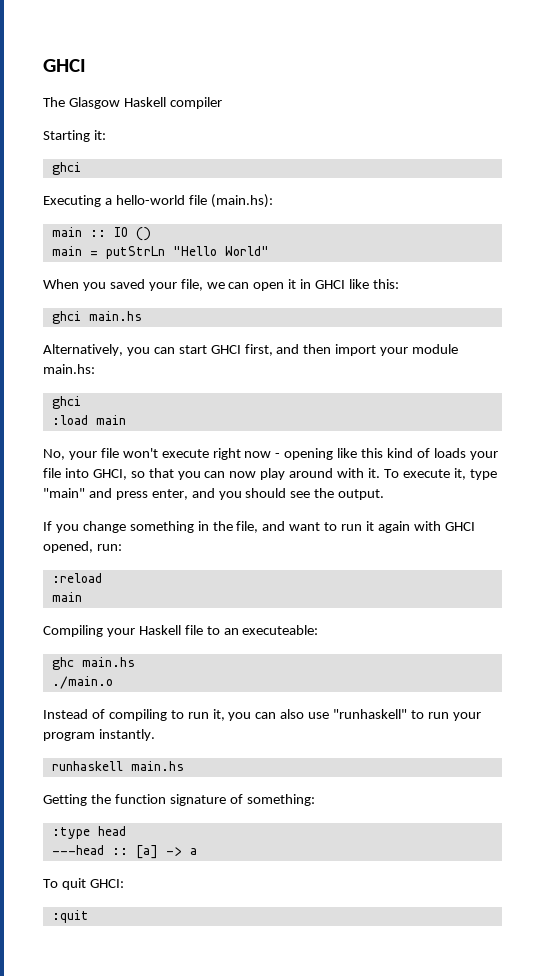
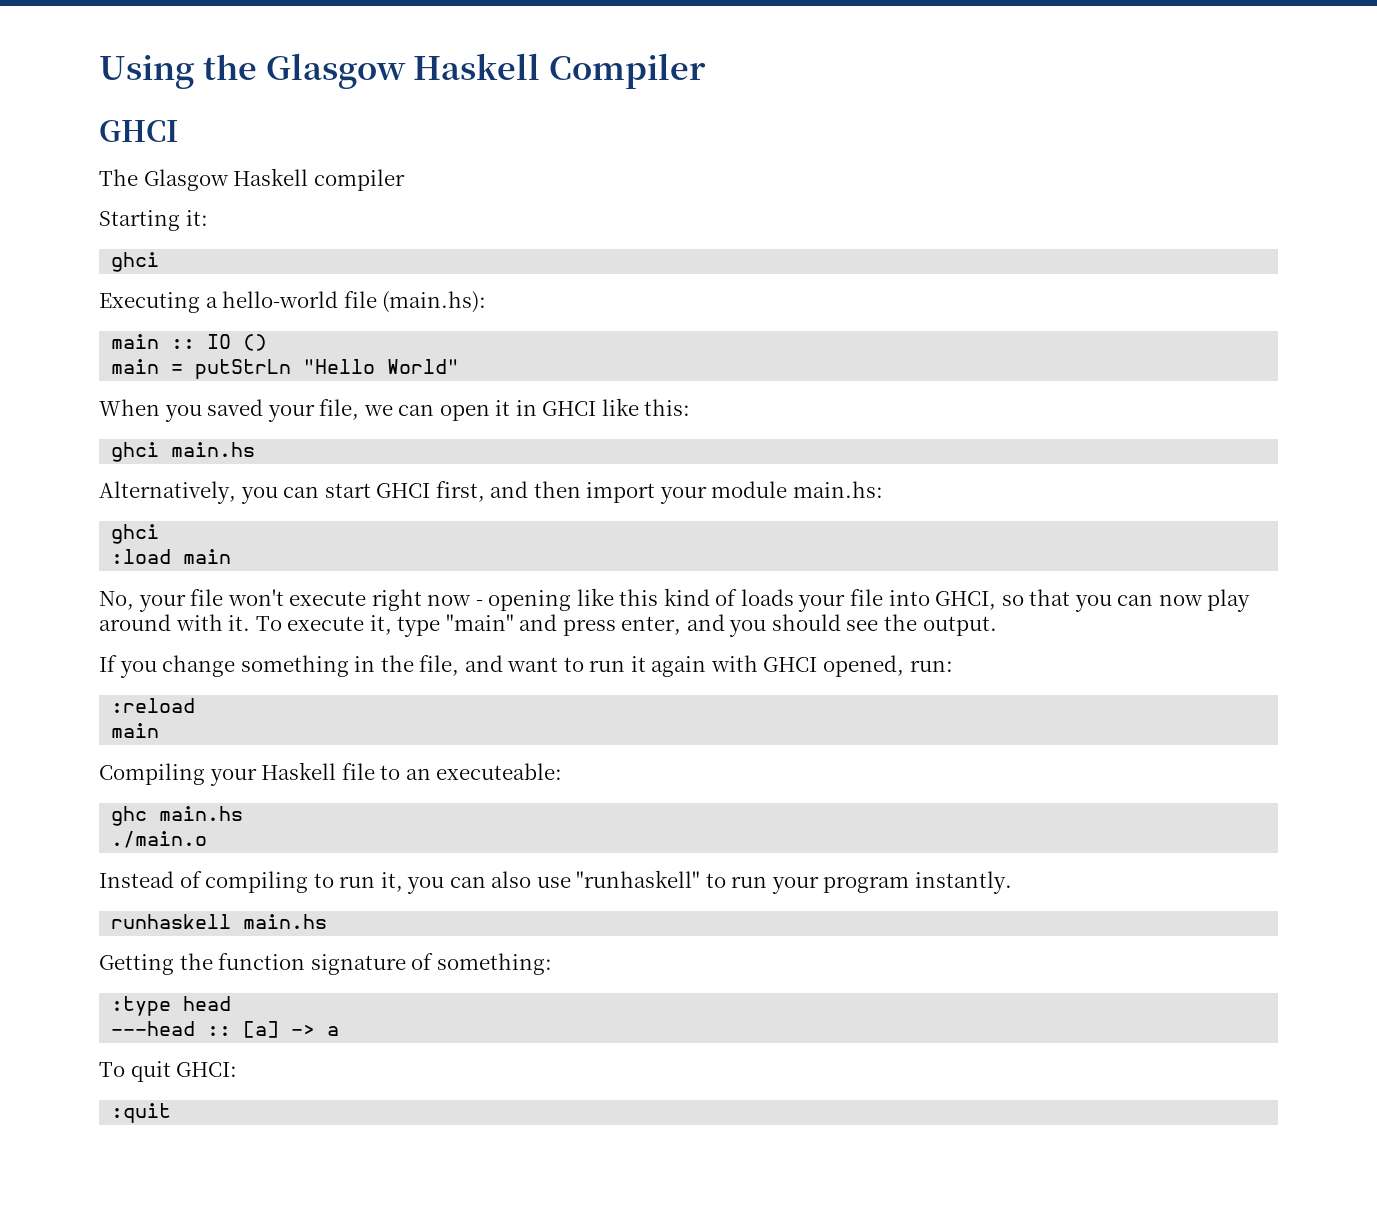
+ Using the Glasgow Haskell Compiler

